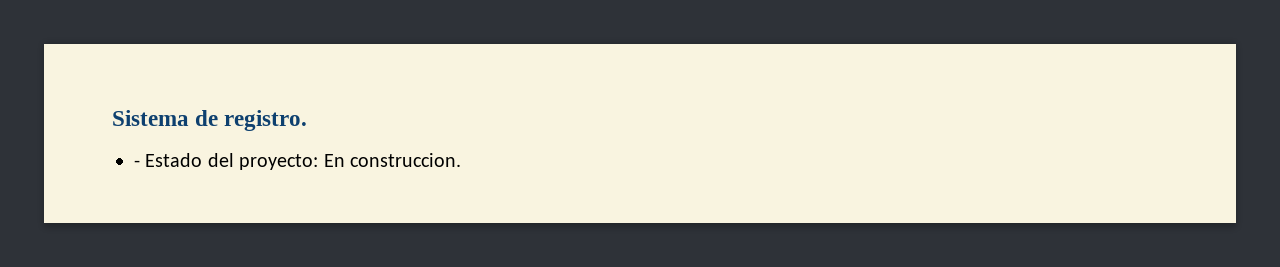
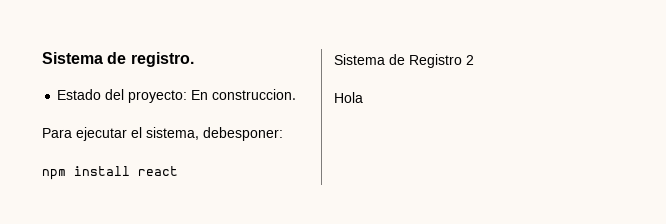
- - Estado del proyecto: En construccion.
+ Estado del proyecto: En construccion.
+ Para ejecutar el sistema, debesponer:
+ npm install react
+ Sistema de Registro 2
+ Hola

